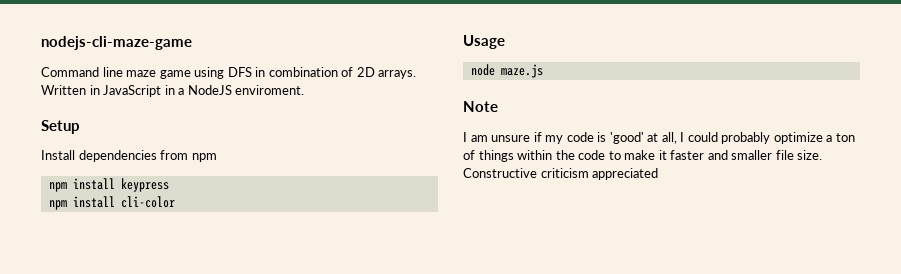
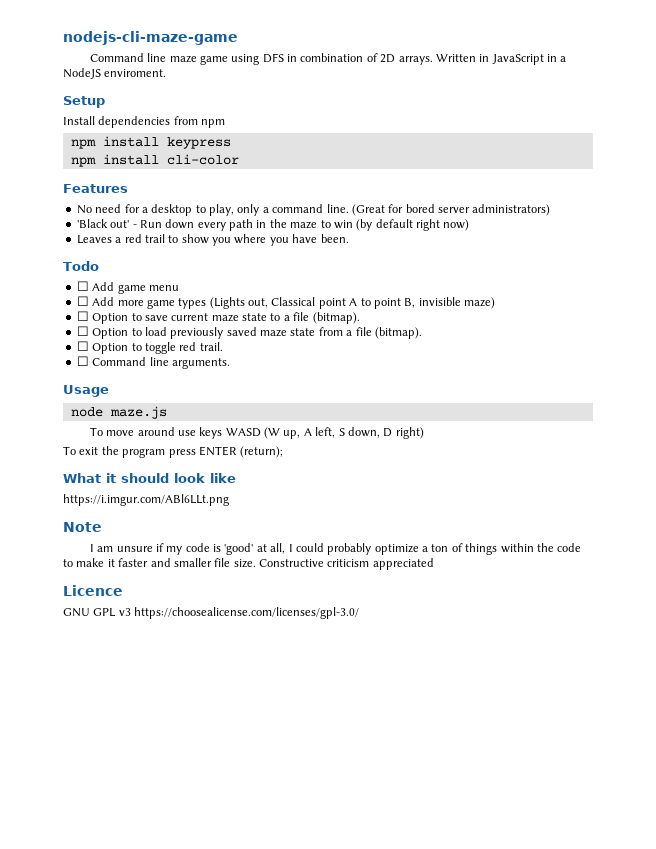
+ Features
+ No need for a desktop to play, only a command line. (Great for bored server administrators)
+ 'Black out' - Run down every path in the maze to win (by default right now)
+ Leaves a red trail to show you where you have been.
+ Todo
+ ☐ Add game menu
+ ☐ Add more game types (Lights out, Classical point A to point B, invisible maze)
+ ☐ Option to save current maze state to a file (bitmap).
+ ☐ Option to load previously saved maze state from a file (bitmap).
+ ☐ Option to toggle red trail.
+ ☐ Command line arguments.
  Usage
  node maze.js
+ To move around use keys WASD (W up, A left, S down, D right)
+ To exit the program press ENTER (return);
+ What it should look like
+ https://i.imgur.com/ABl6LLt.png
+ Licence
+ GNU GPL v3 https://choosealicense.com/licenses/gpl-3.0/

